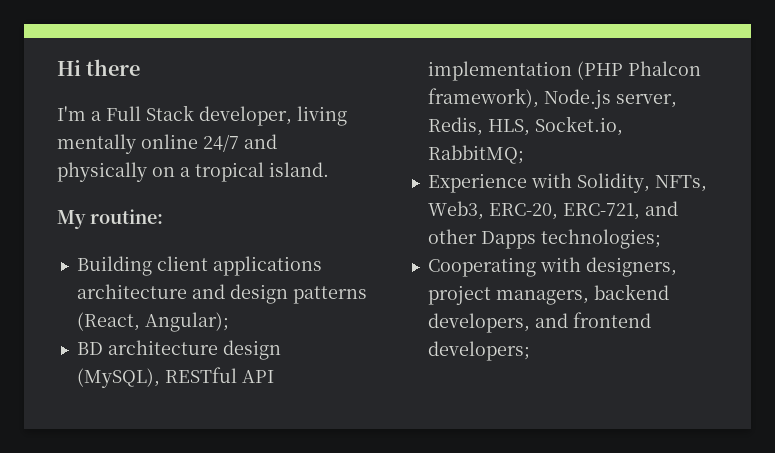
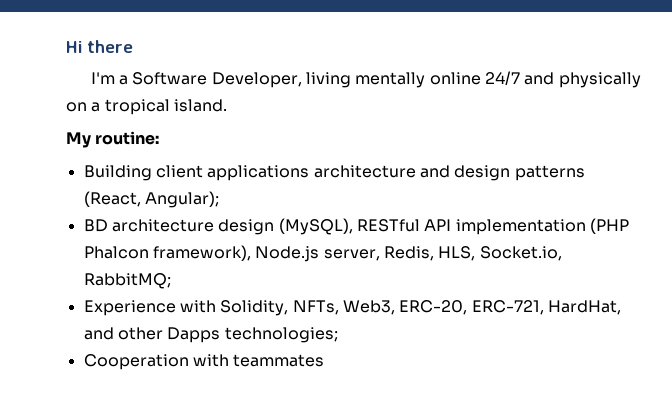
- I'm a Full Stack developer, living mentally online 24/7 and physically on a tropical island.
+ I'm a Software Developer, living mentally online 24/7 and physically on a tropical island.
- Experience with Solidity, NFTs, Web3, ERC-20, ERC-721, and other Dapps technologies;
+ Experience with Solidity, NFTs, Web3, ERC-20, ERC-721, HardHat, and other Dapps technologies;
- Cooperating with designers, project managers, backend developers, and frontend developers;
+ Cooperation with teammates

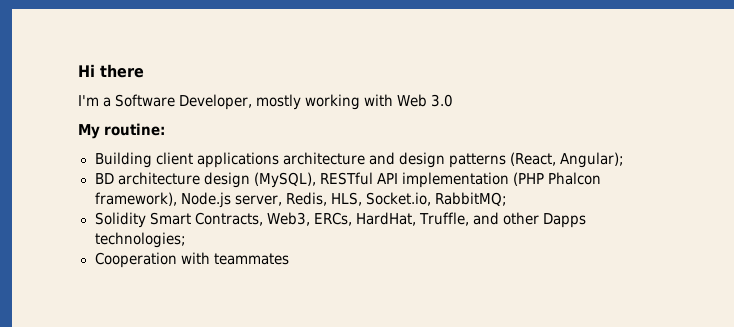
- I'm a Software Developer, living mentally online 24/7 and physically on a tropical island.
+ I'm a Software Developer, mostly working with Web 3.0
- Experience with Solidity, NFTs, Web3, ERC-20, ERC-721, HardHat, and other Dapps technologies;
+ Solidity Smart Contracts, Web3, ERCs, HardHat, Truffle, and other Dapps technologies;

